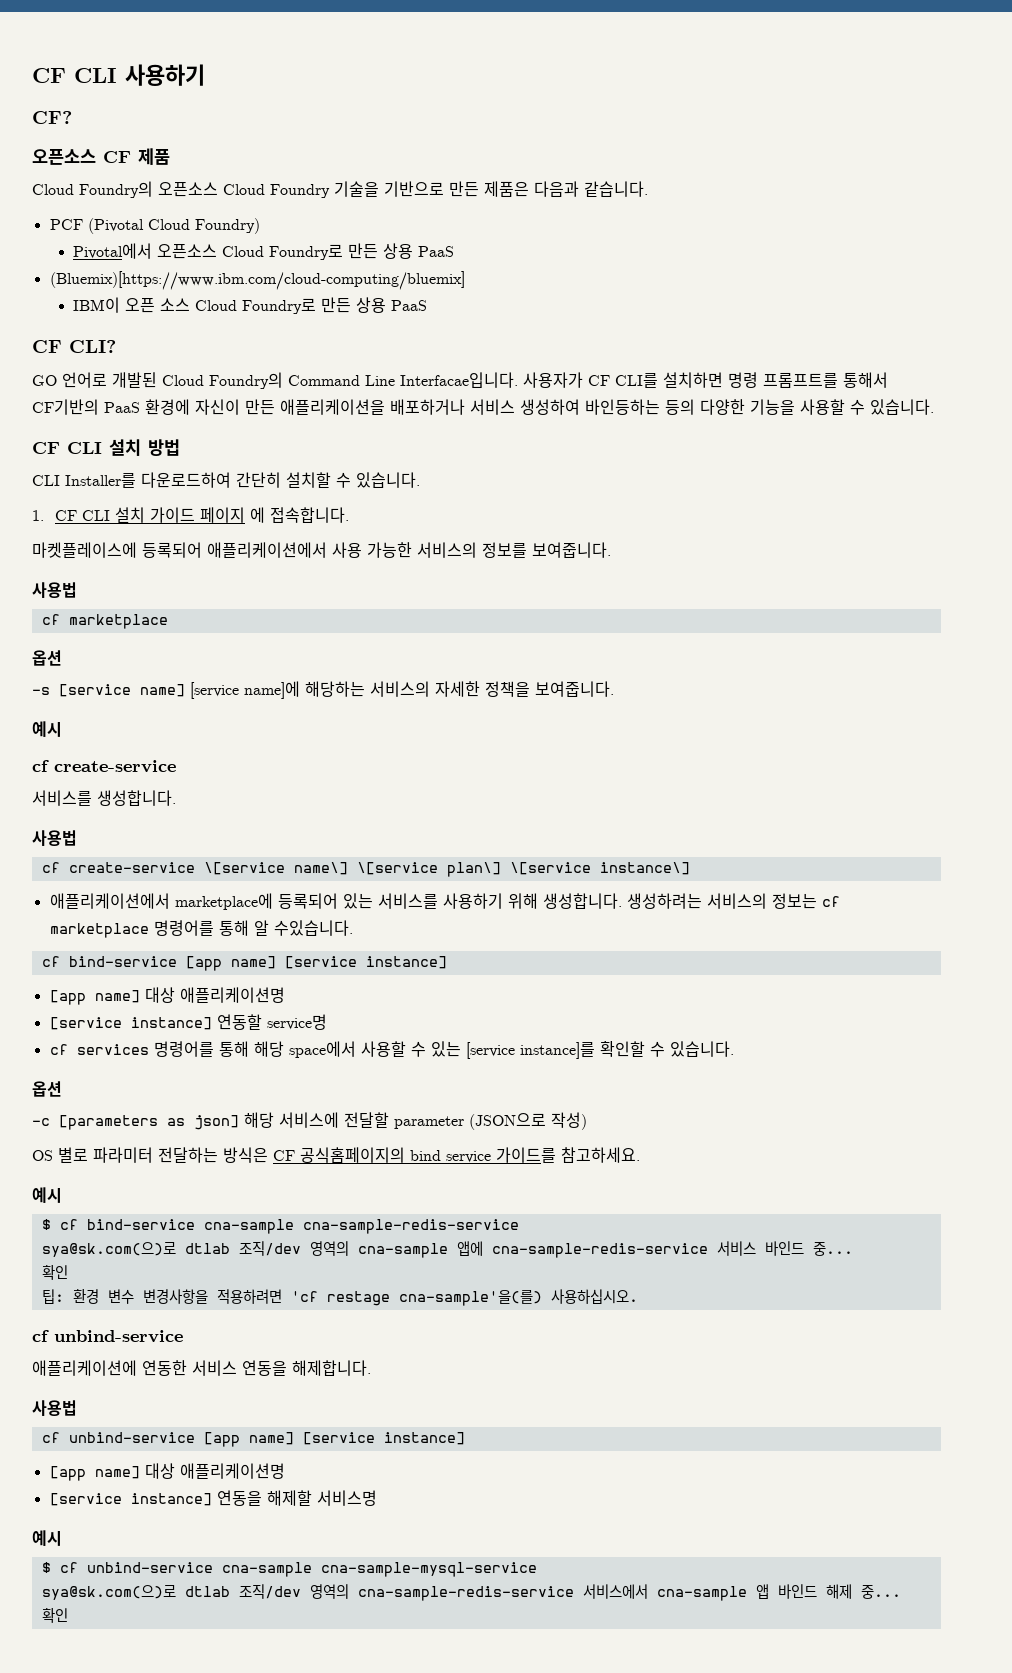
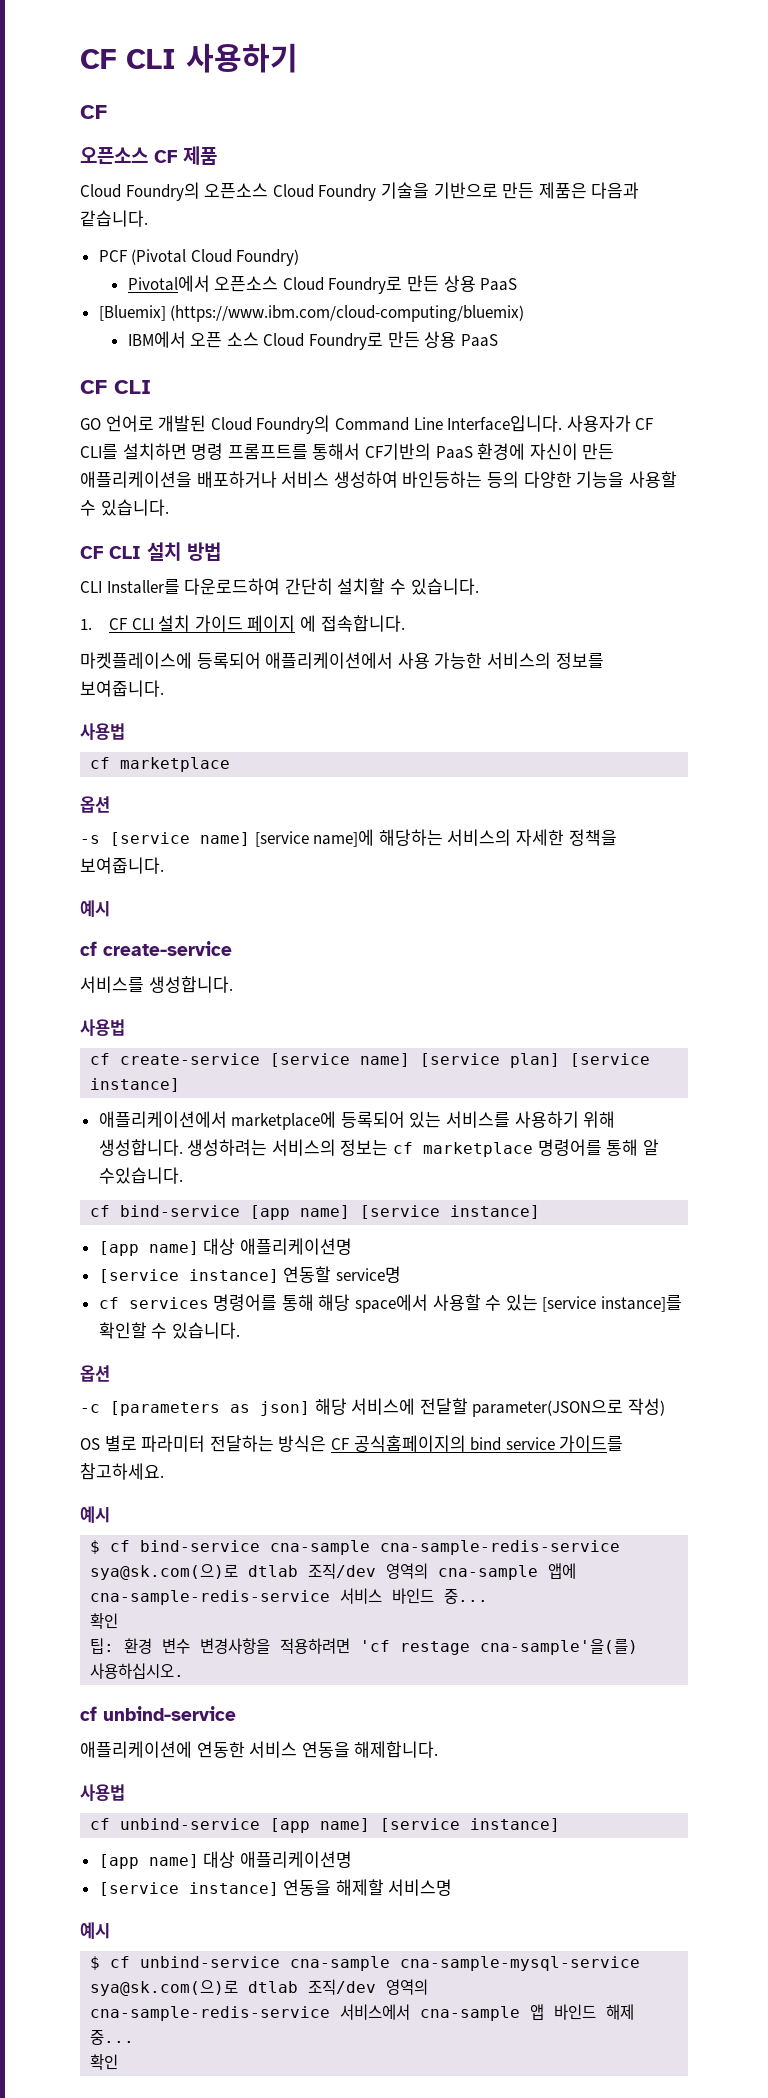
  CF CLI 사용하기
- CF?
+ CF
- (Bluemix)[https://www.ibm.com/cloud-computing/bluemix]
- IBM이 오픈 소스 Cloud Foundry로 만든 상용 PaaS
- CF CLI?
+ [Bluemix] (https://www.ibm.com/cloud-computing/bluemix)
+ IBM에서 오픈 소스 Cloud Foundry로 만든 상용 PaaS
+ CF CLI
- GO 언어로 개발된 Cloud Foundry의 Command Line Interfacae입니다.
+ GO 언어로 개발된 Cloud Foundry의 Command Line Interface입니다.
- cf create-service \[service name\] \[service plan\] \[service instance\]
+ cf create-service [service name] [service plan] [service instance]
- -c [parameters as json] 해당 서비스에 전달할 parameter (JSON으로 작성)
+ -c [parameters as json] 해당 서비스에 전달할 parameter(JSON으로 작성)

